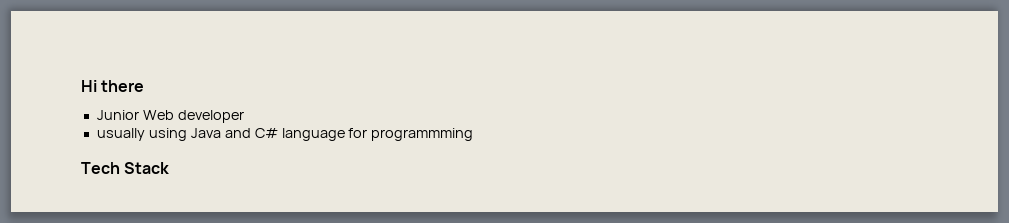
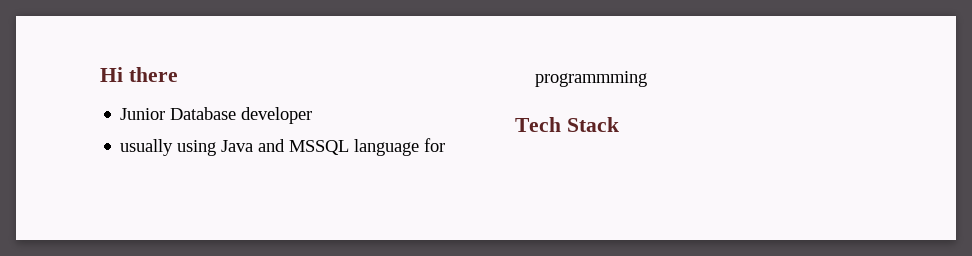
- Junior Web developer
+ Junior Database developer
- usually using Java and C# language for programmming
+ usually using Java and MSSQL language for programmming

